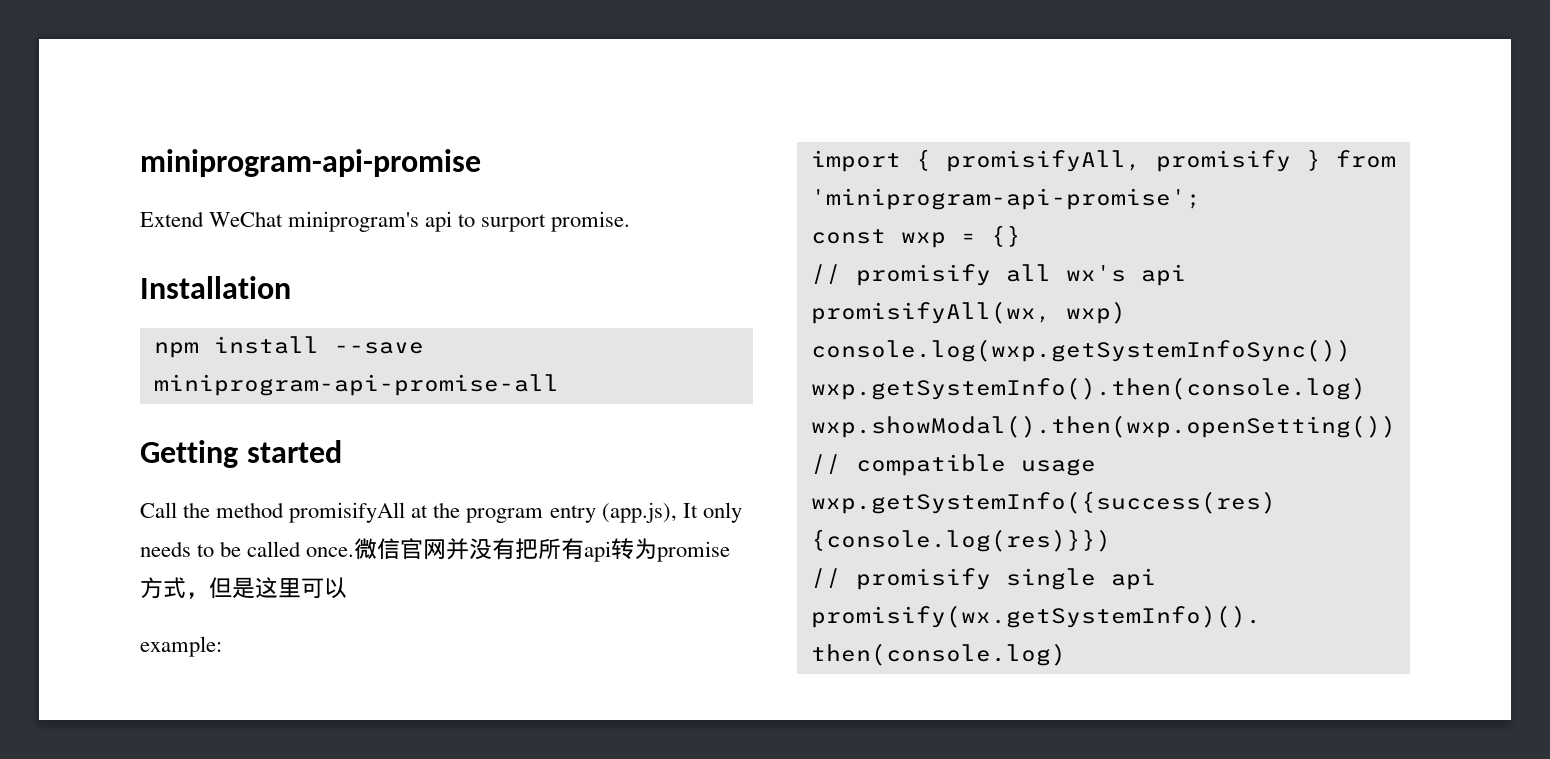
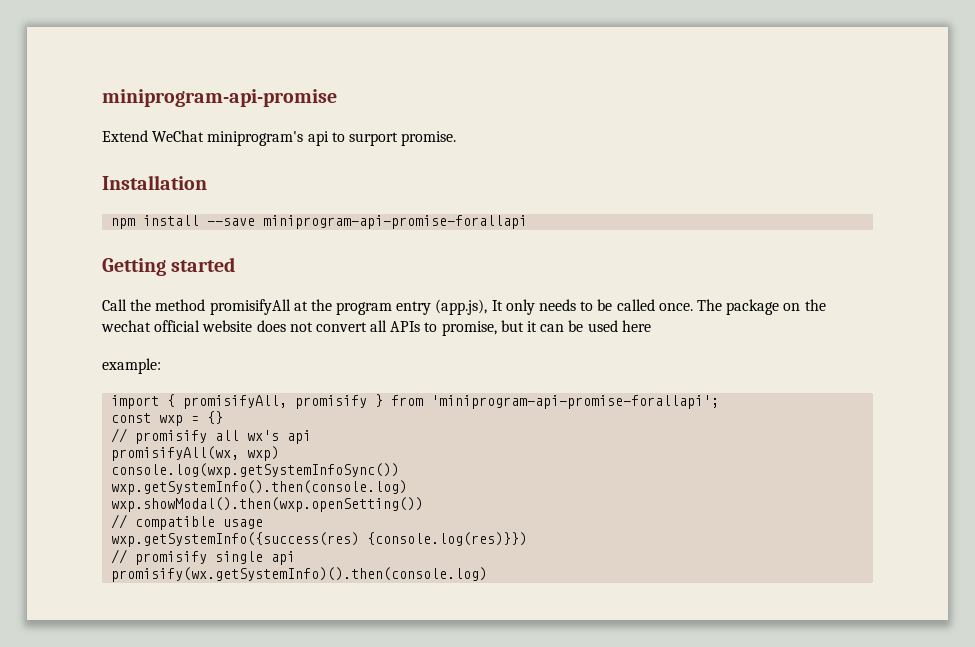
- npm install --save miniprogram-api-promise-all
+ npm install --save miniprogram-api-promise-forallapi
- 微信官网并没有把所有api转为promise方式，但是这里可以
+ The package on the wechat official website does not convert all APIs to promise, but it can be used here
- import { promisifyAll, promisify } from 'miniprogram-api-promise';
+ import { promisifyAll, promisify } from 'miniprogram-api-promise-forallapi';

